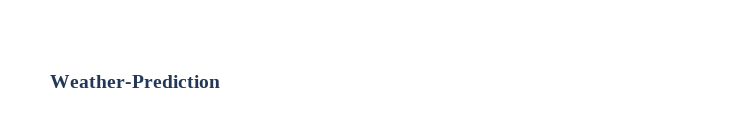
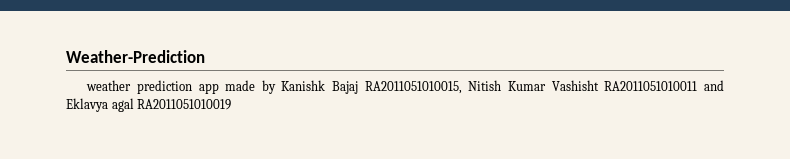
+ weather prediction app made by Kanishk Bajaj RA2011051010015, Nitish Kumar Vashisht RA2011051010011 and Eklavya agal RA2011051010019

